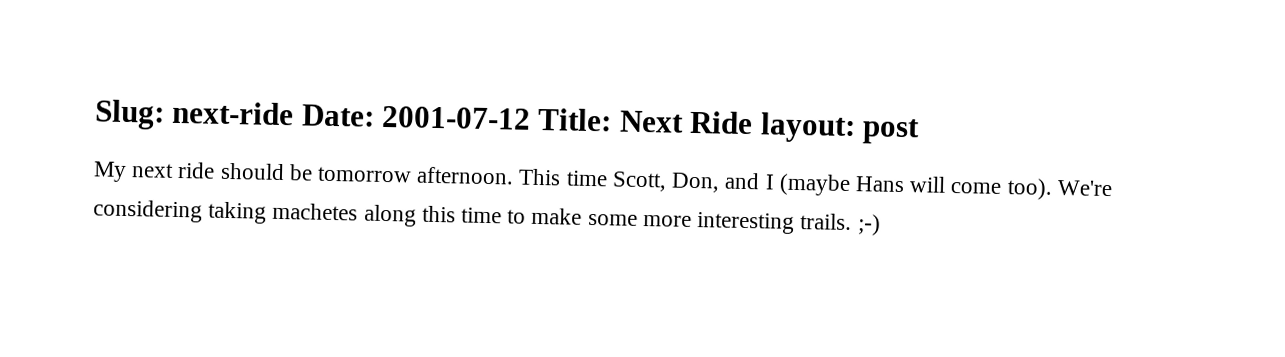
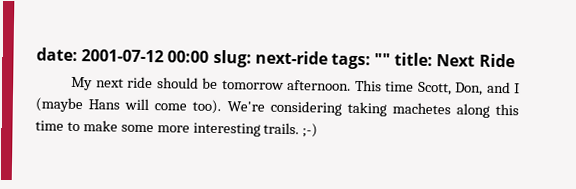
- Slug: next-ride Date: 2001-07-12 Title: Next Ride layout: post
+ date: 2001-07-12 00:00 slug: next-ride tags: "" title: Next Ride

